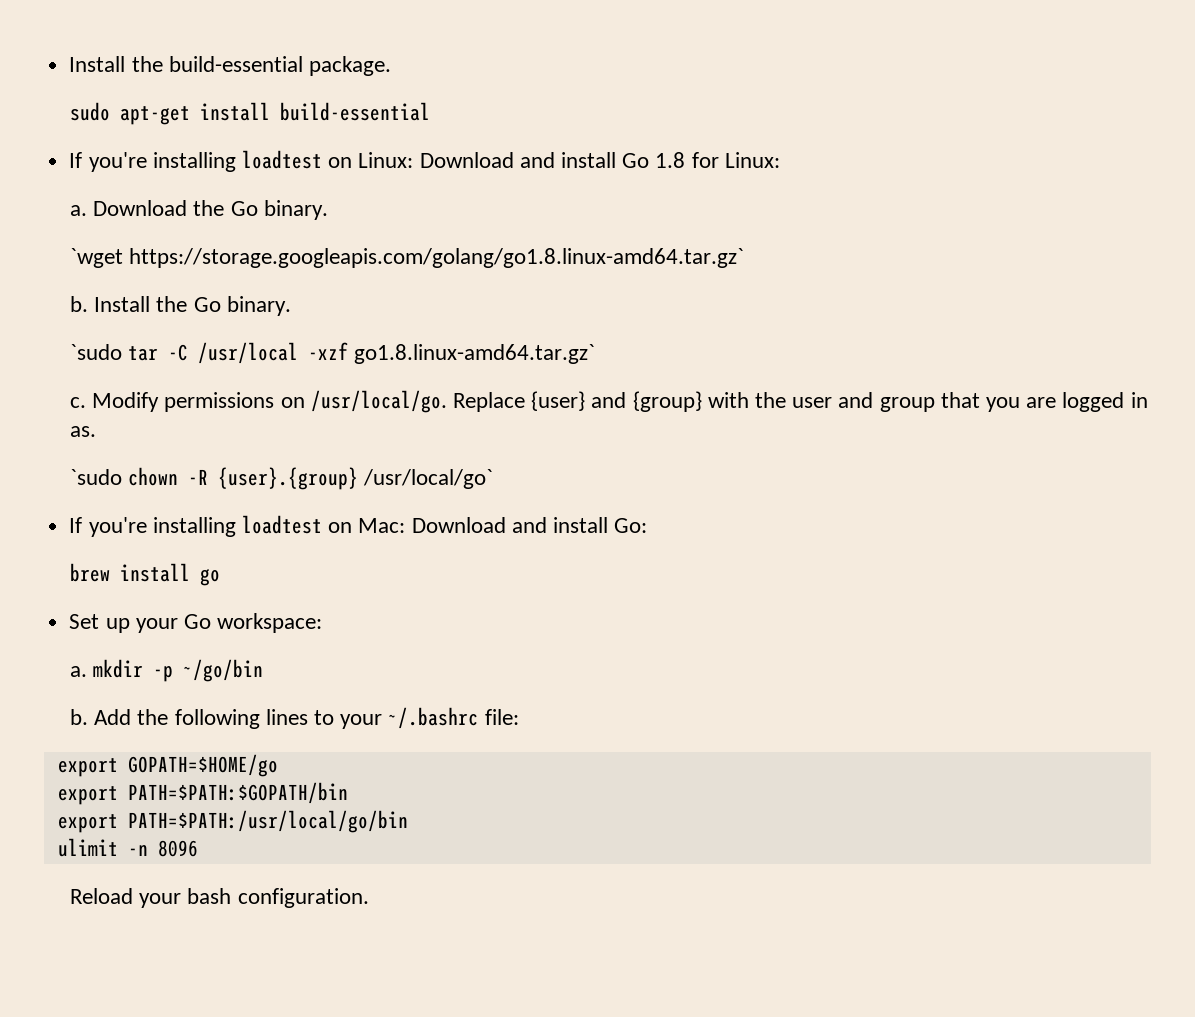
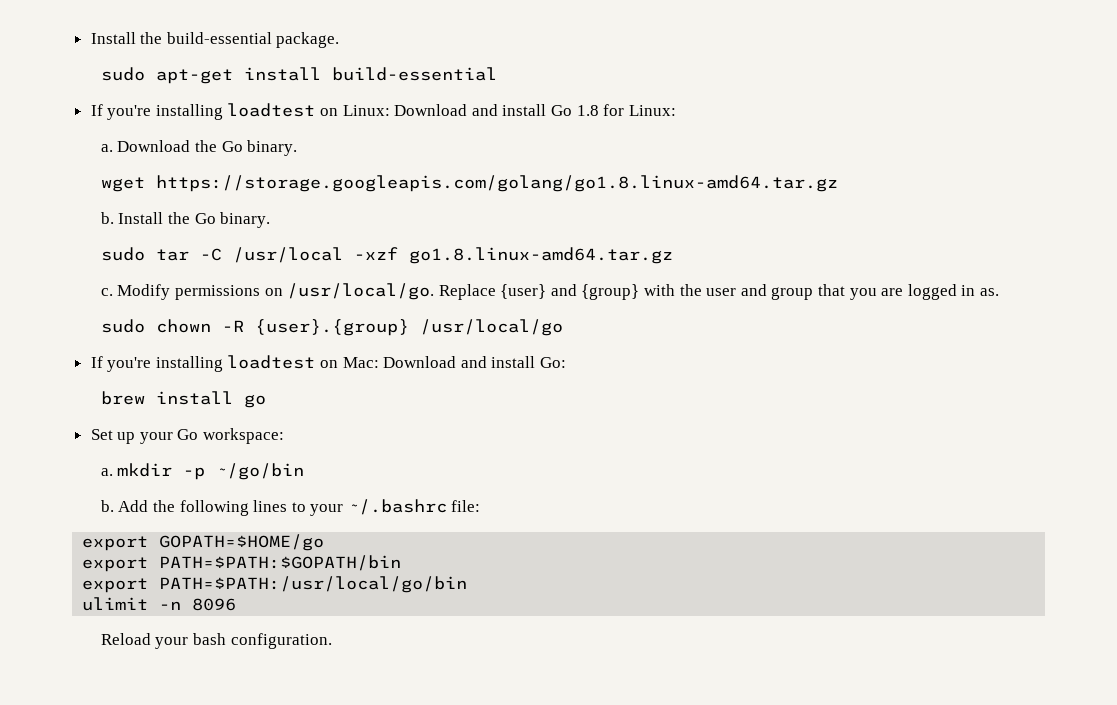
- `wget https://storage.googleapis.com/golang/go1.8.linux-amd64.tar.gz`
+ wget https://storage.googleapis.com/golang/go1.8.linux-amd64.tar.gz
- `sudo tar -C /usr/local -xzf go1.8.linux-amd64.tar.gz`
+ sudo tar -C /usr/local -xzf go1.8.linux-amd64.tar.gz
- `sudo chown -R {user}.{group} /usr/local/go`
+ sudo chown -R {user}.{group} /usr/local/go

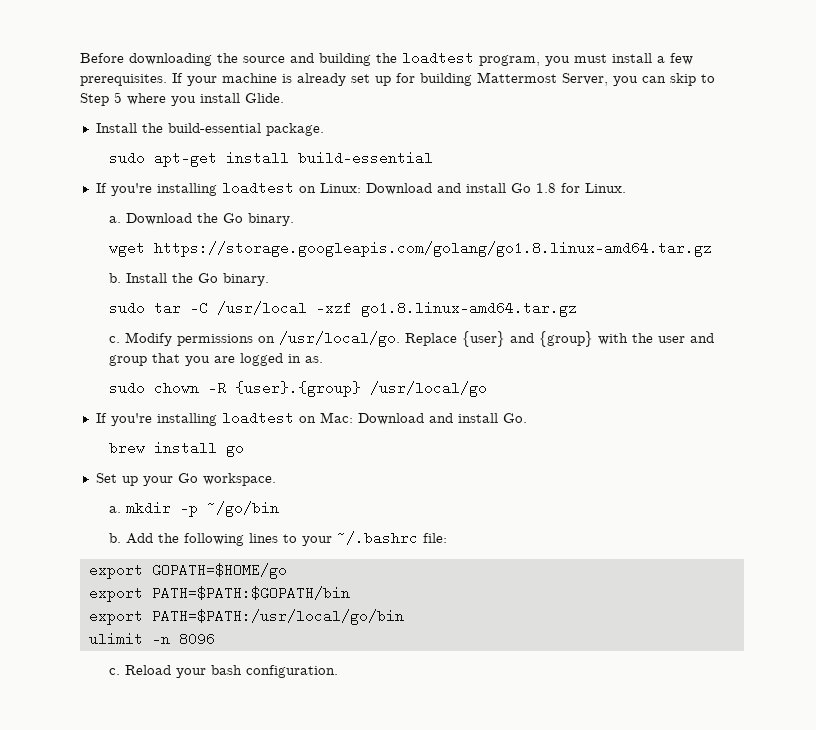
+ Before downloading the source and building the loadtest program, you must install a few prerequisites. If your machine is already set up for building Mattermost Server, you can skip to Step 5 where you install Glide.
- If you're installing loadtest on Linux: Download and install Go 1.8 for Linux:
+ If you're installing loadtest on Linux: Download and install Go 1.8 for Linux.
- If you're installing loadtest on Mac: Download and install Go:
+ If you're installing loadtest on Mac: Download and install Go.
- Set up your Go workspace:
+ Set up your Go workspace.
  ulimit -n 8096
- Reload your bash configuration.
+ c. Reload your bash configuration.

